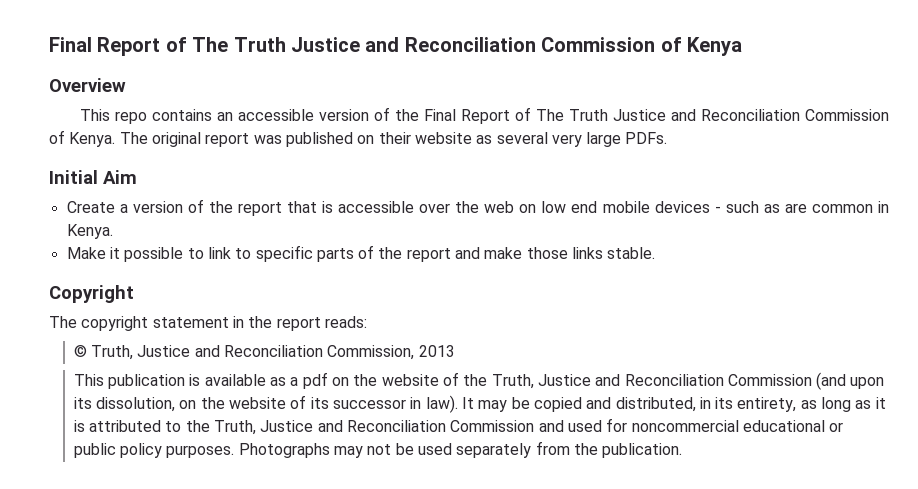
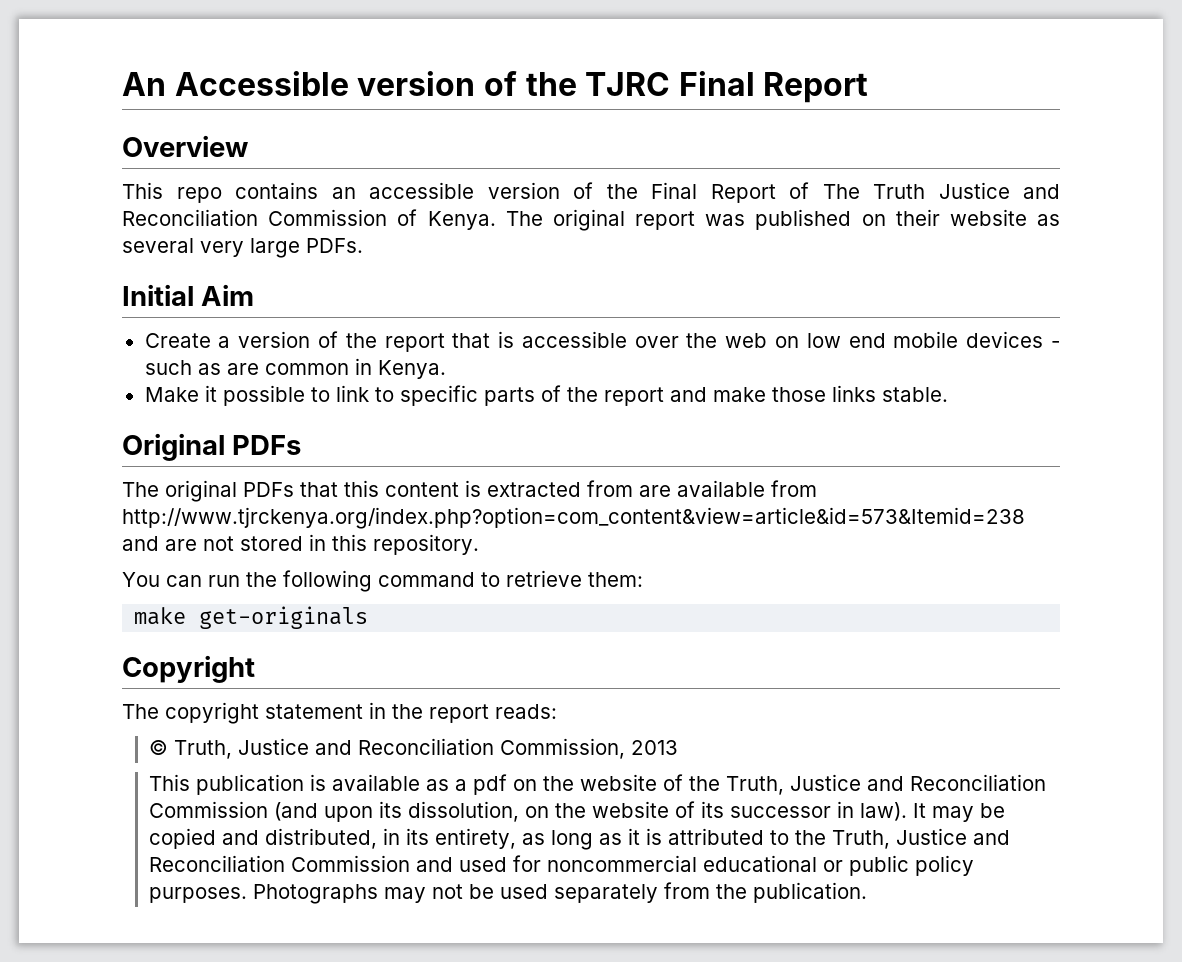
- Final Report of The Truth Justice and Reconciliation Commission of Kenya
+ An Accessible version of the TJRC Final Report
+ Original PDFs
+ The original PDFs that this content is extracted from are available from http://www.tjrckenya.org/index.php?option=com_content&view=article&id=573&Itemid=238 and are not stored in this repository.
+ You can run the following command to retrieve them:
+ make get-originals

